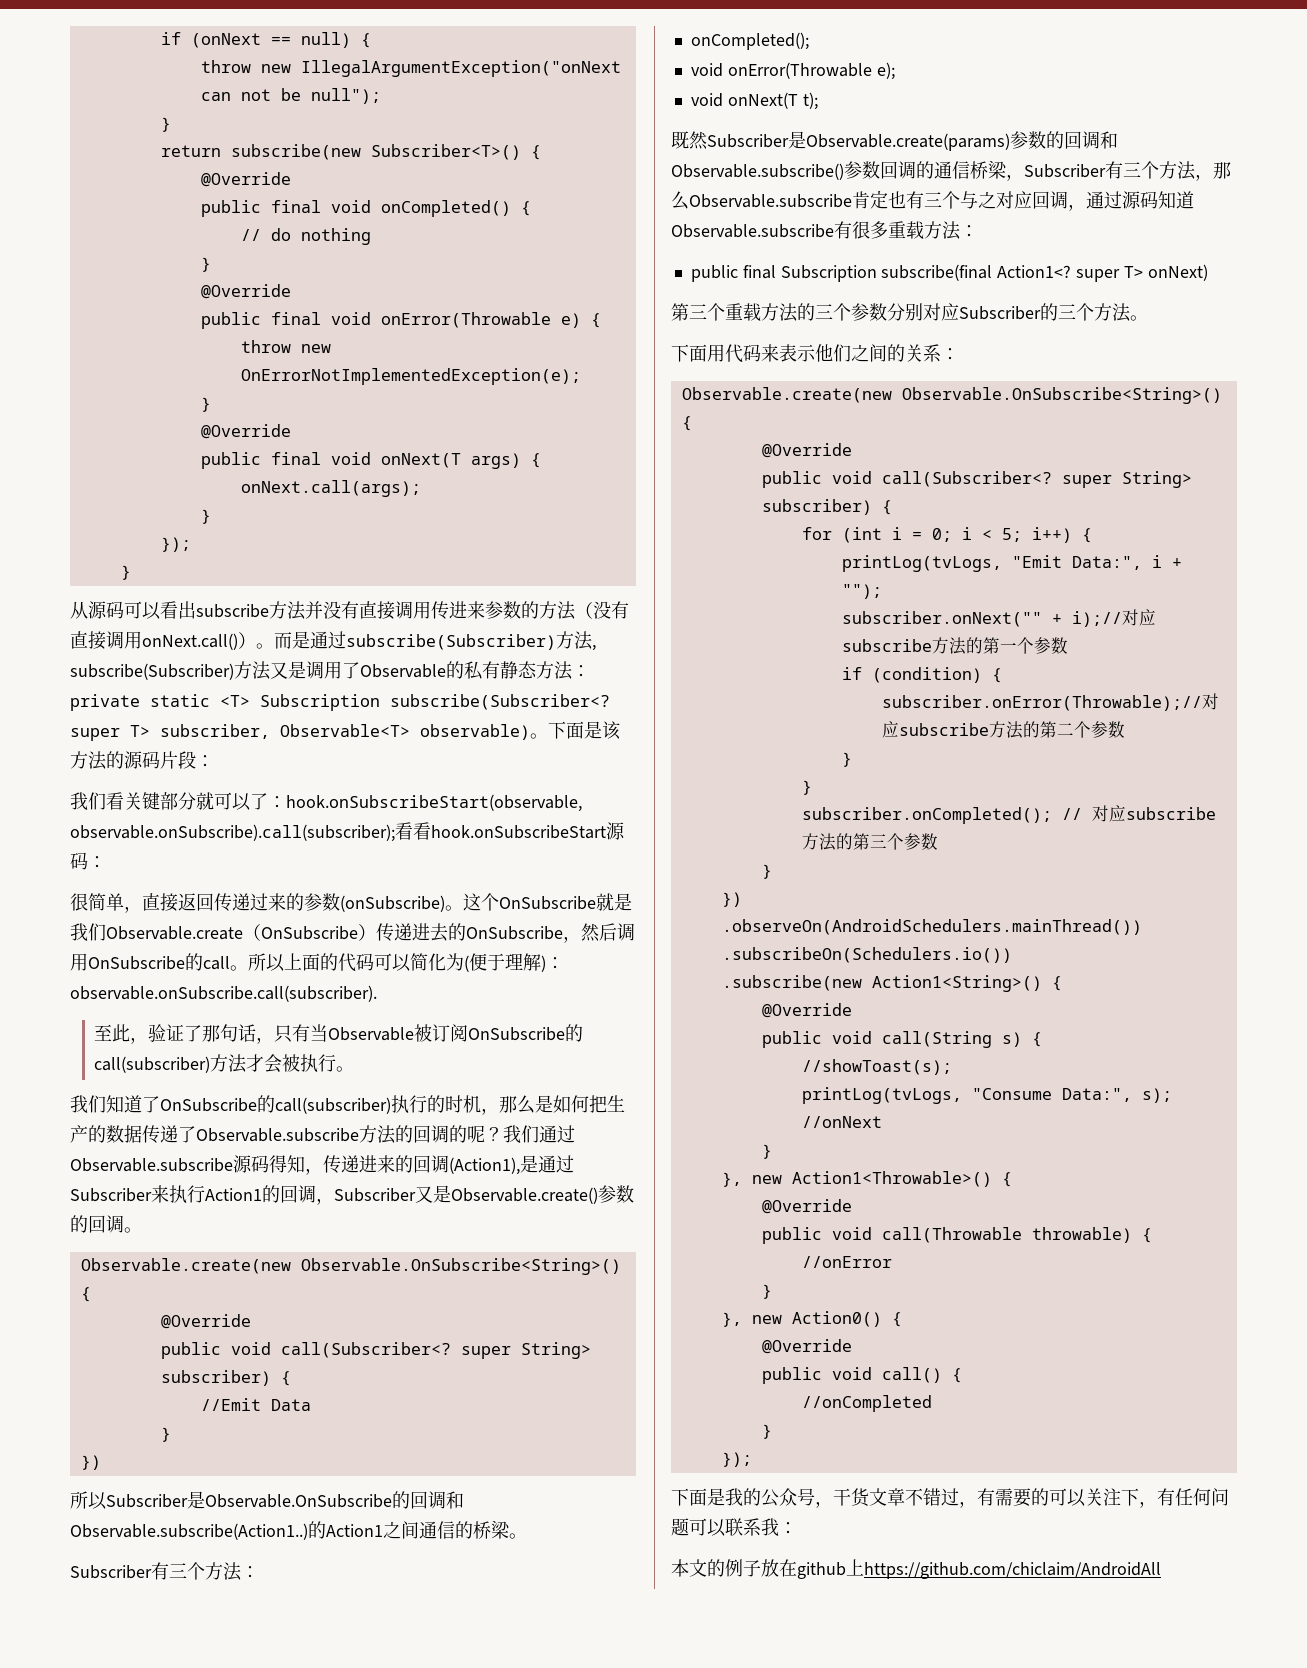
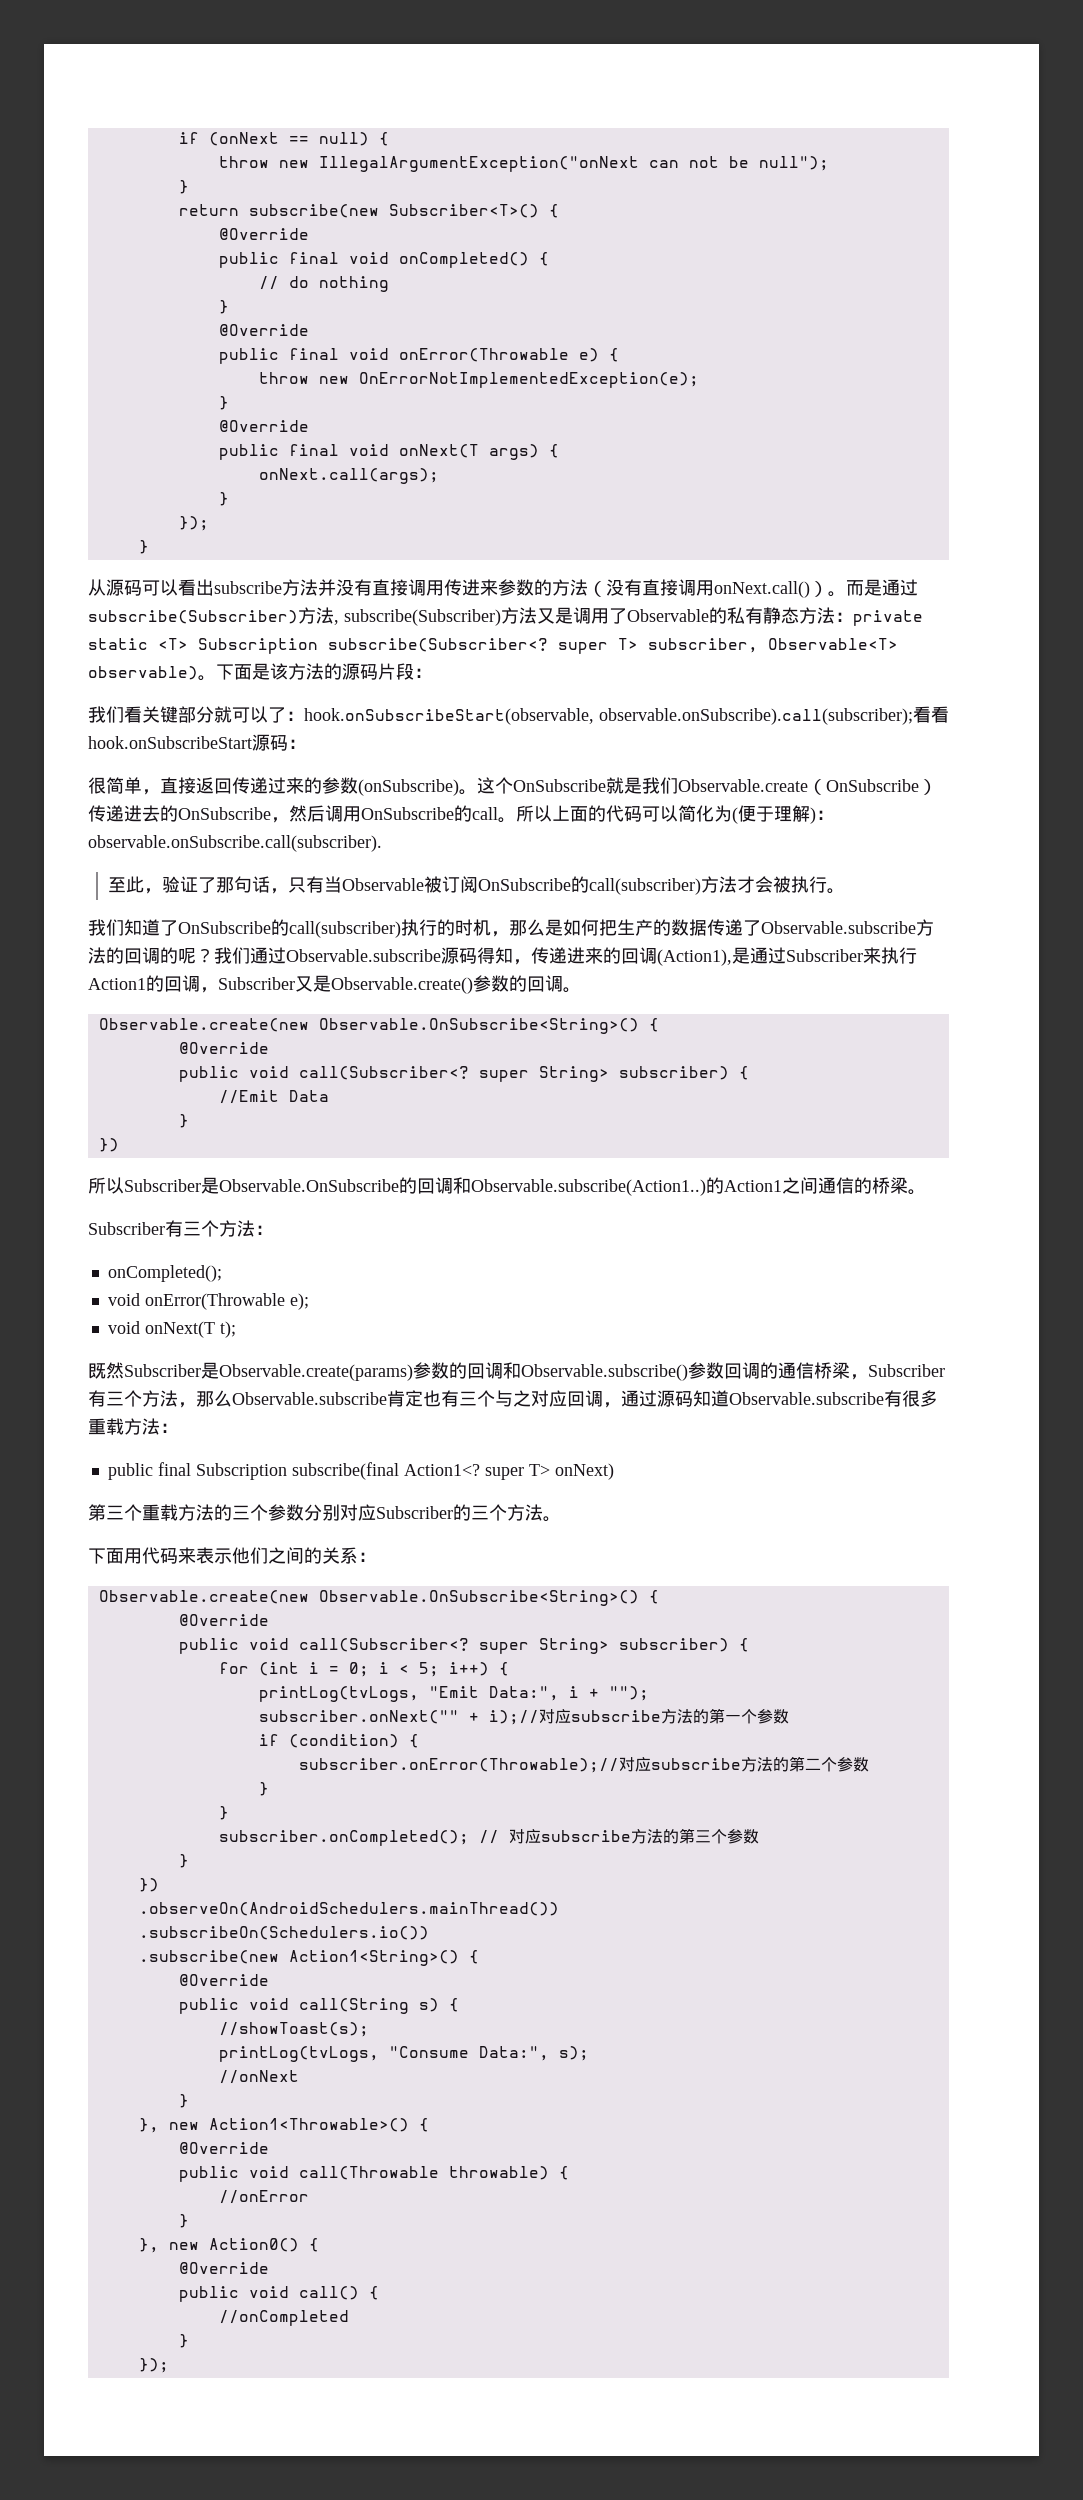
- 下面是我的公众号，干货文章不错过，有需要的可以关注下，有任何问题可以联系我：
- 本文的例子放在github上https://github.com/chiclaim/AndroidAll

